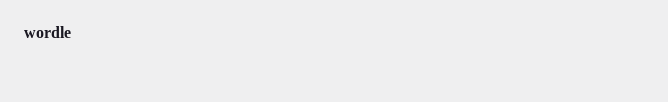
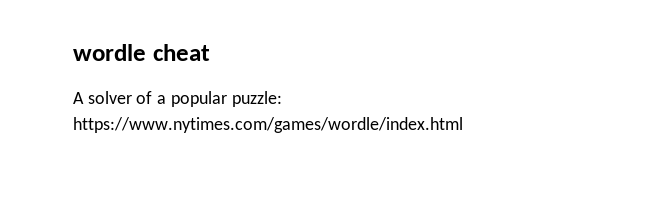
- wordle
+ wordle cheat
+ A solver of a popular puzzle: https://www.nytimes.com/games/wordle/index.html

